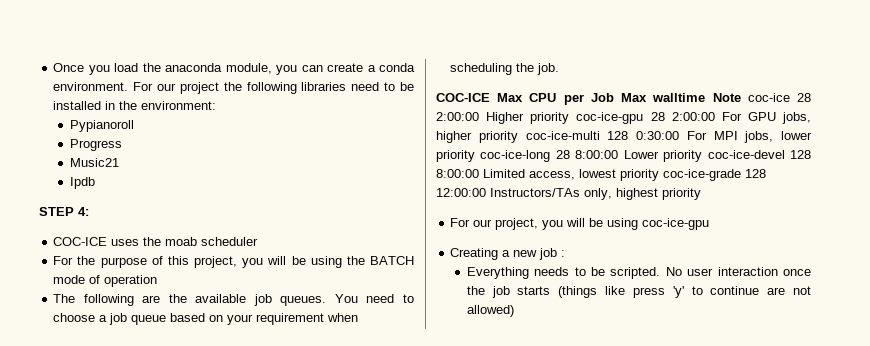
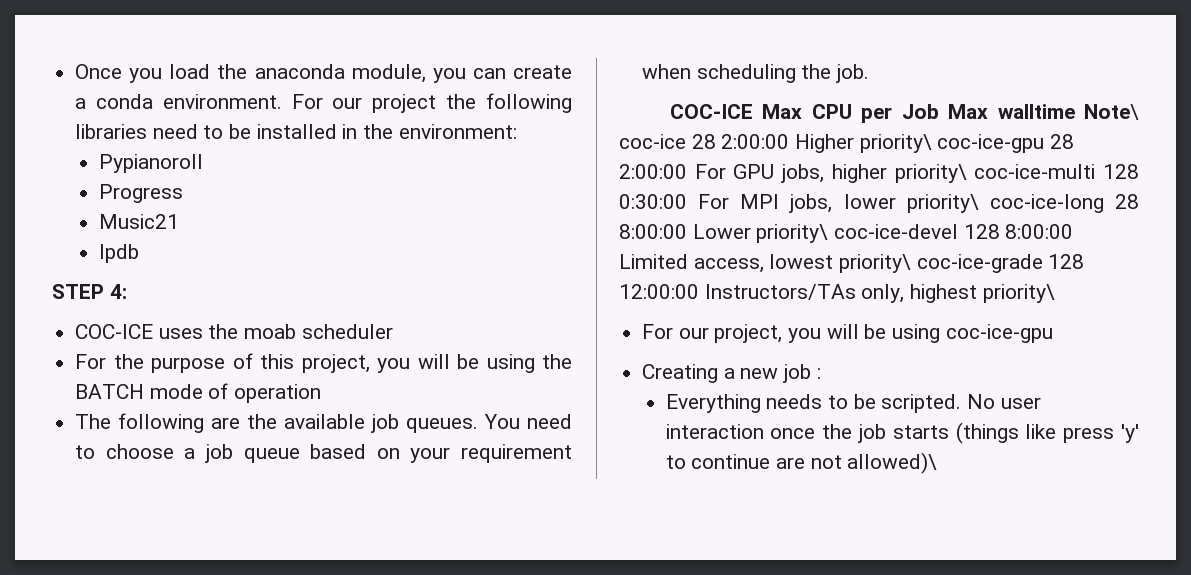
- COC-ICE Max CPU per Job Max walltime Note coc-ice 28 2:00:00 Higher priority coc-ice-gpu 28 2:00:00 For GPU jobs, higher priority coc-ice-multi 128 0:30:00 For MPI jobs, lower priority coc-ice-long 28 8:00:00 Lower priority coc-ice-devel 128 8:00:00 Limited access, lowest priority coc-ice-grade 128 12:00:00 Instructors/TAs only, highest priority
+ COC-ICE Max CPU per Job Max walltime Note\ coc-ice 28 2:00:00 Higher priority\ coc-ice-gpu 28 2:00:00 For GPU jobs, higher priority\ coc-ice-multi 128 0:30:00 For MPI jobs, lower priority\ coc-ice-long 28 8:00:00 Lower priority\ coc-ice-devel 128 8:00:00 Limited access, lowest priority\ coc-ice-grade 128 12:00:00 Instructors/TAs only, highest priority\
- No user interaction once the job starts (things like press 'y' to continue are not allowed)
+ No user interaction once the job starts (things like press 'y' to continue are not allowed)\

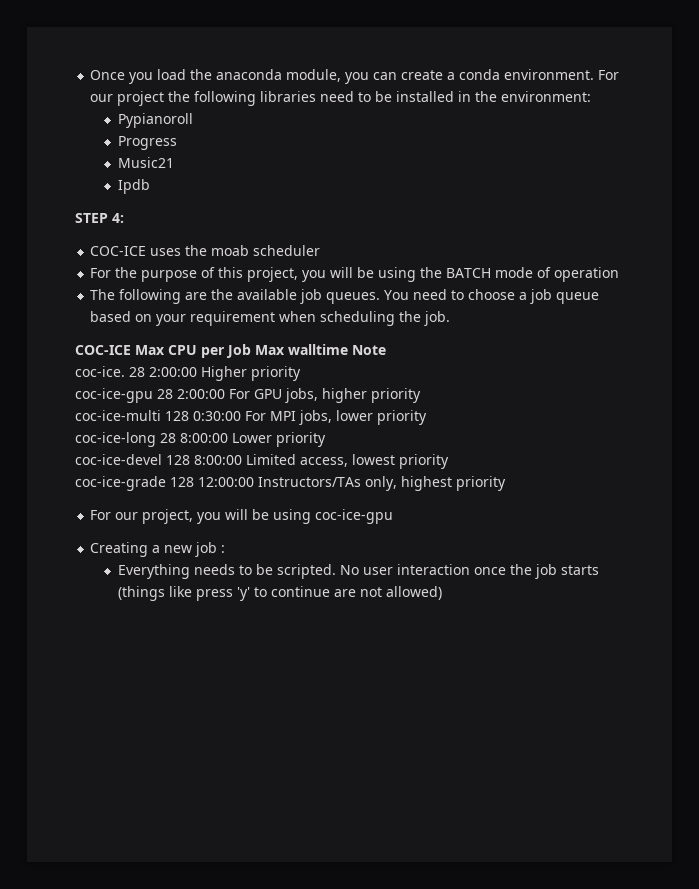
- COC-ICE Max CPU per Job Max walltime Note\ coc-ice 28 2:00:00 Higher priority\ coc-ice-gpu 28 2:00:00 For GPU jobs, higher priority\ coc-ice-multi 128 0:30:00 For MPI jobs, lower priority\ coc-ice-long 28 8:00:00 Lower priority\ coc-ice-devel 128 8:00:00 Limited access, lowest priority\ coc-ice-grade 128 12:00:00 Instructors/TAs only, highest priority\
+ COC-ICE Max CPU per Job Max walltime Note
+ coc-ice. 28 2:00:00 Higher priority
+ coc-ice-gpu 28 2:00:00 For GPU jobs, higher priority
+ coc-ice-multi 128 0:30:00 For MPI jobs, lower priority
+ coc-ice-long 28 8:00:00 Lower priority
+ coc-ice-devel 128 8:00:00 Limited access, lowest priority
+ coc-ice-grade 128 12:00:00 Instructors/TAs only, highest priority
- No user interaction once the job starts (things like press 'y' to continue are not allowed)\
+ No user interaction once the job starts (things like press 'y' to continue are not allowed)

